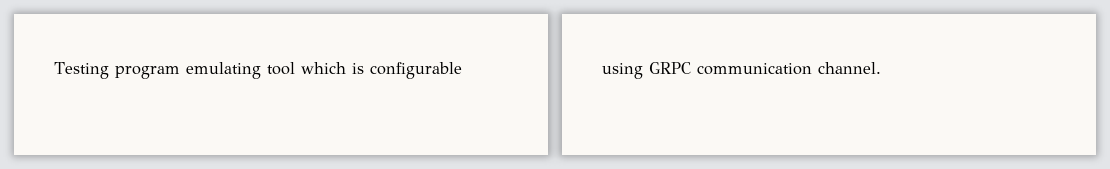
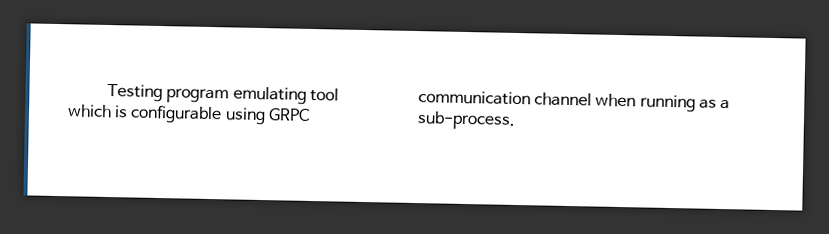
- Testing program emulating tool which is configurable using GRPC communication channel.
+ Testing program emulating tool which is configurable using GRPC communication channel when running as a sub-process.

